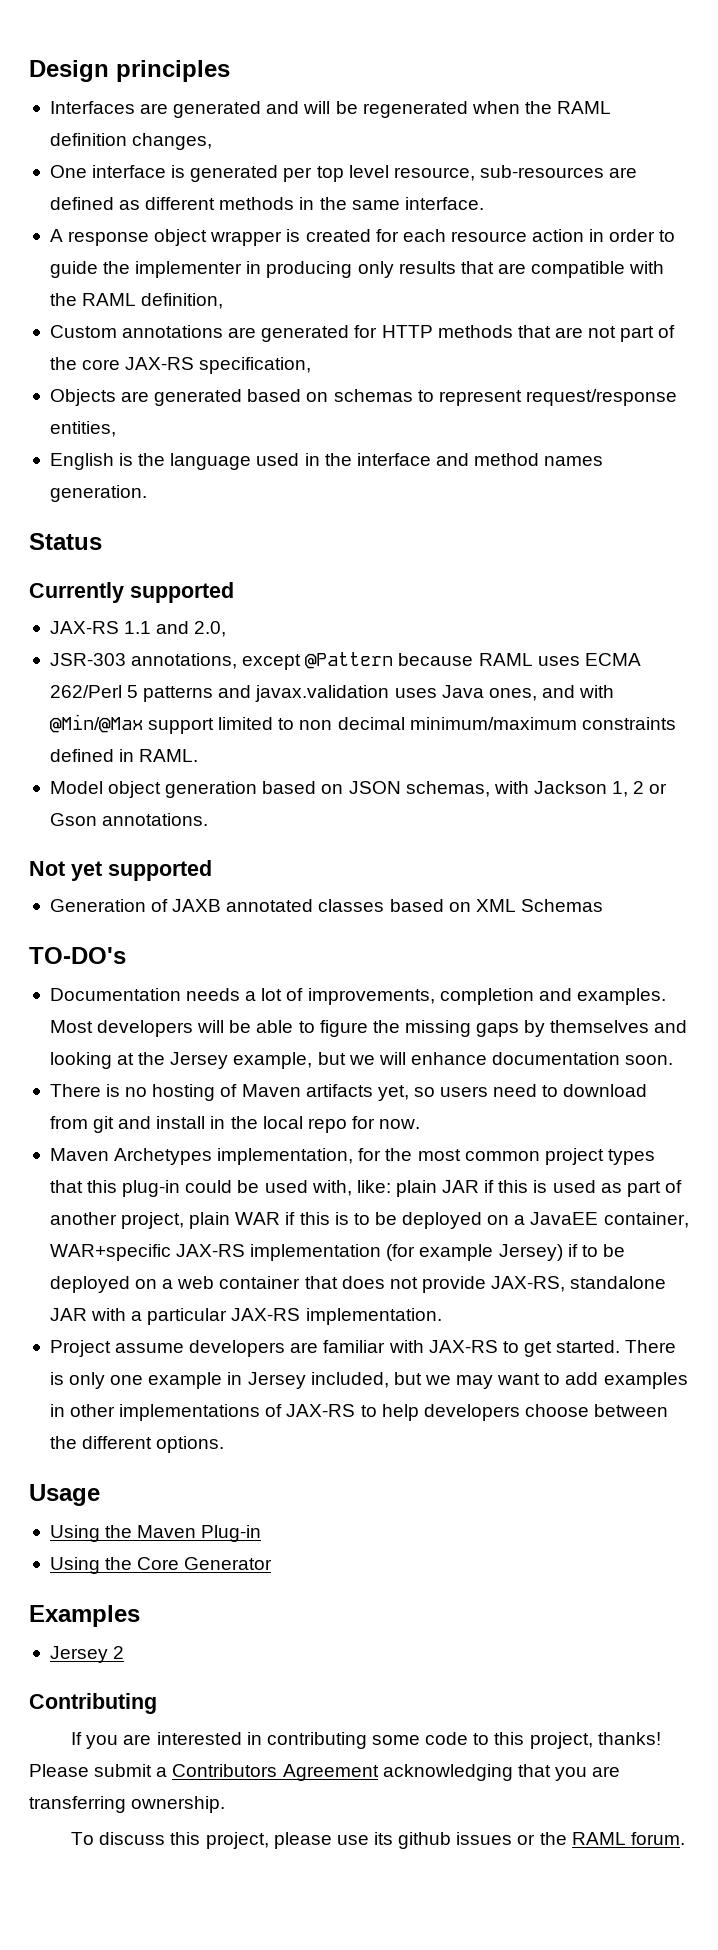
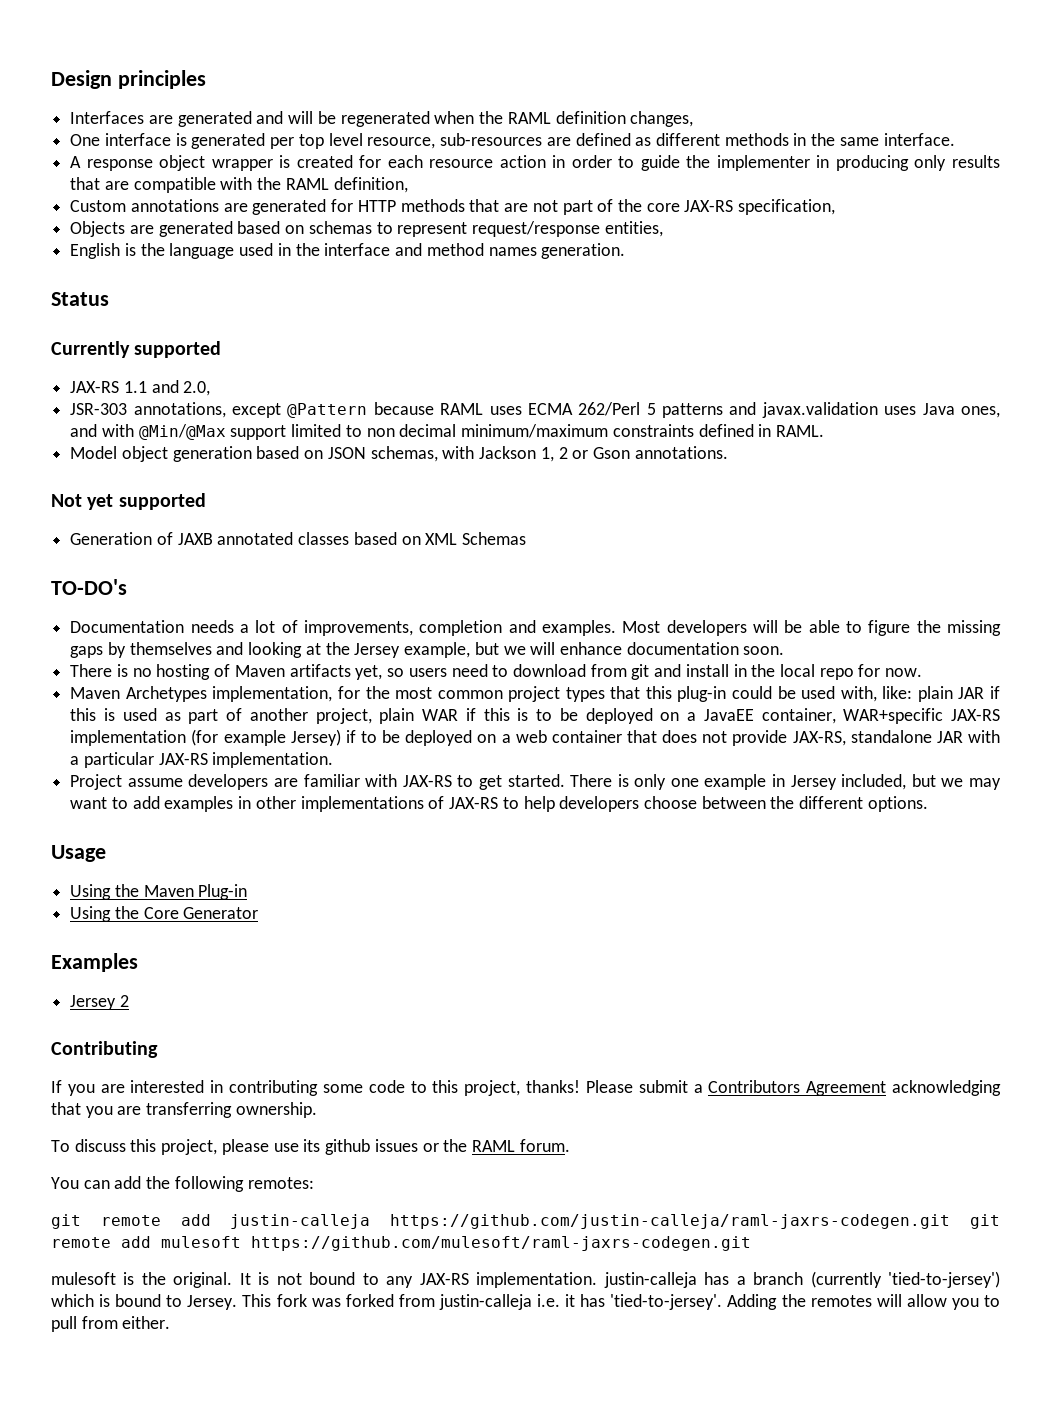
+ You can add the following remotes:
+ git remote add justin-calleja https://github.com/justin-calleja/raml-jaxrs-codegen.git git remote add mulesoft https://github.com/mulesoft/raml-jaxrs-codegen.git
+ mulesoft is the original. It is not bound to any JAX-RS implementation. justin-calleja has a branch (currently 'tied-to-jersey') which is bound to Jersey. This fork was forked from justin-calleja i.e. it has 'tied-to-jersey'. Adding the remotes will allow you to pull from either.

